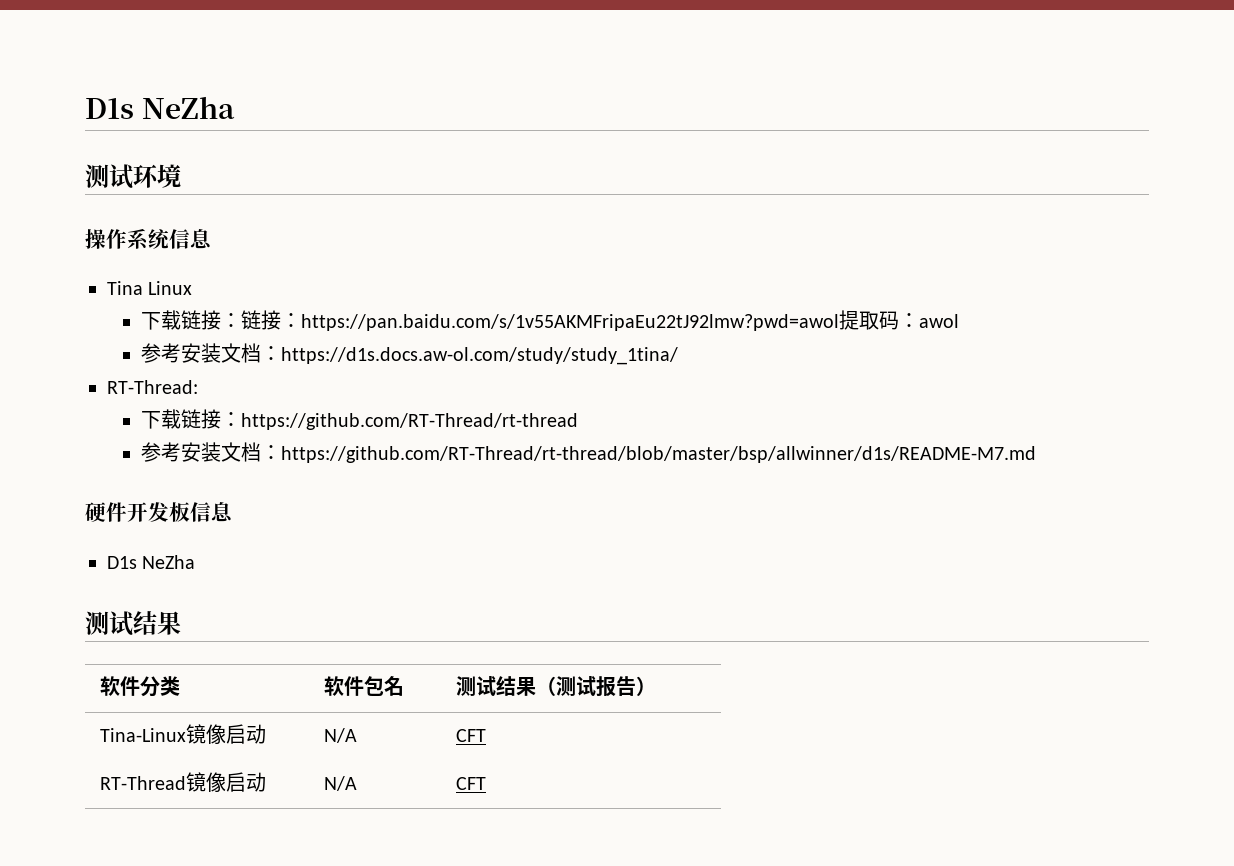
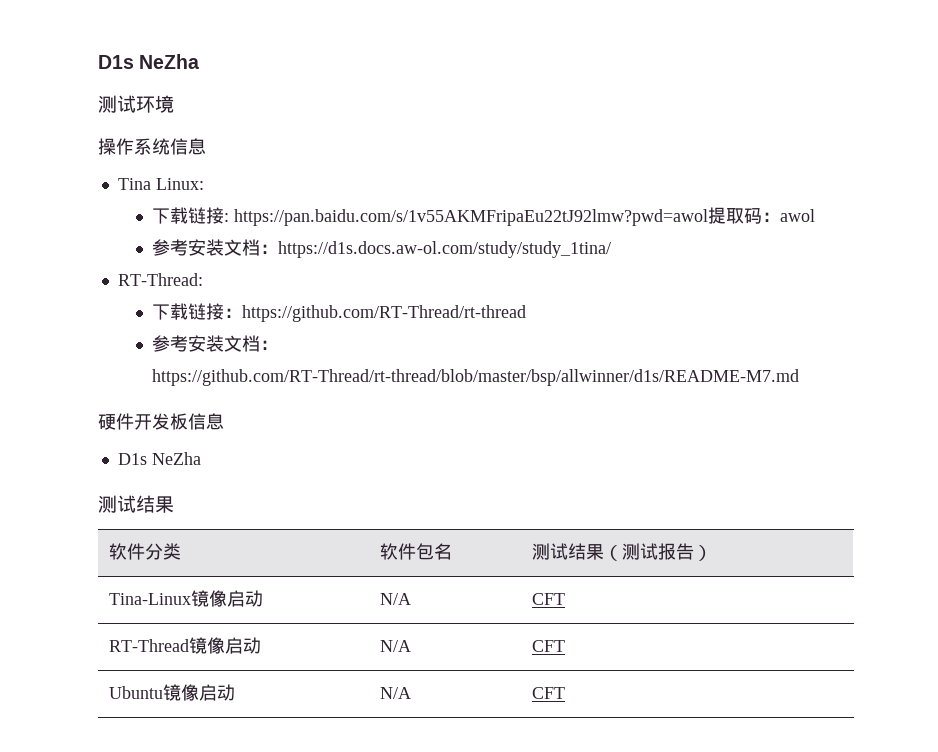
- Tina Linux
- 下载链接：链接：https://pan.baidu.com/s/1v55AKMFripaEu22tJ92lmw?pwd=awol提取码：awol
+ Tina Linux:
+ 下载链接: https://pan.baidu.com/s/1v55AKMFripaEu22tJ92lmw?pwd=awol提取码：awol
+ Ubuntu镜像启动 | N/A | CFT

